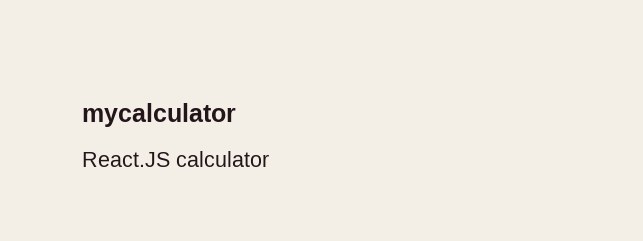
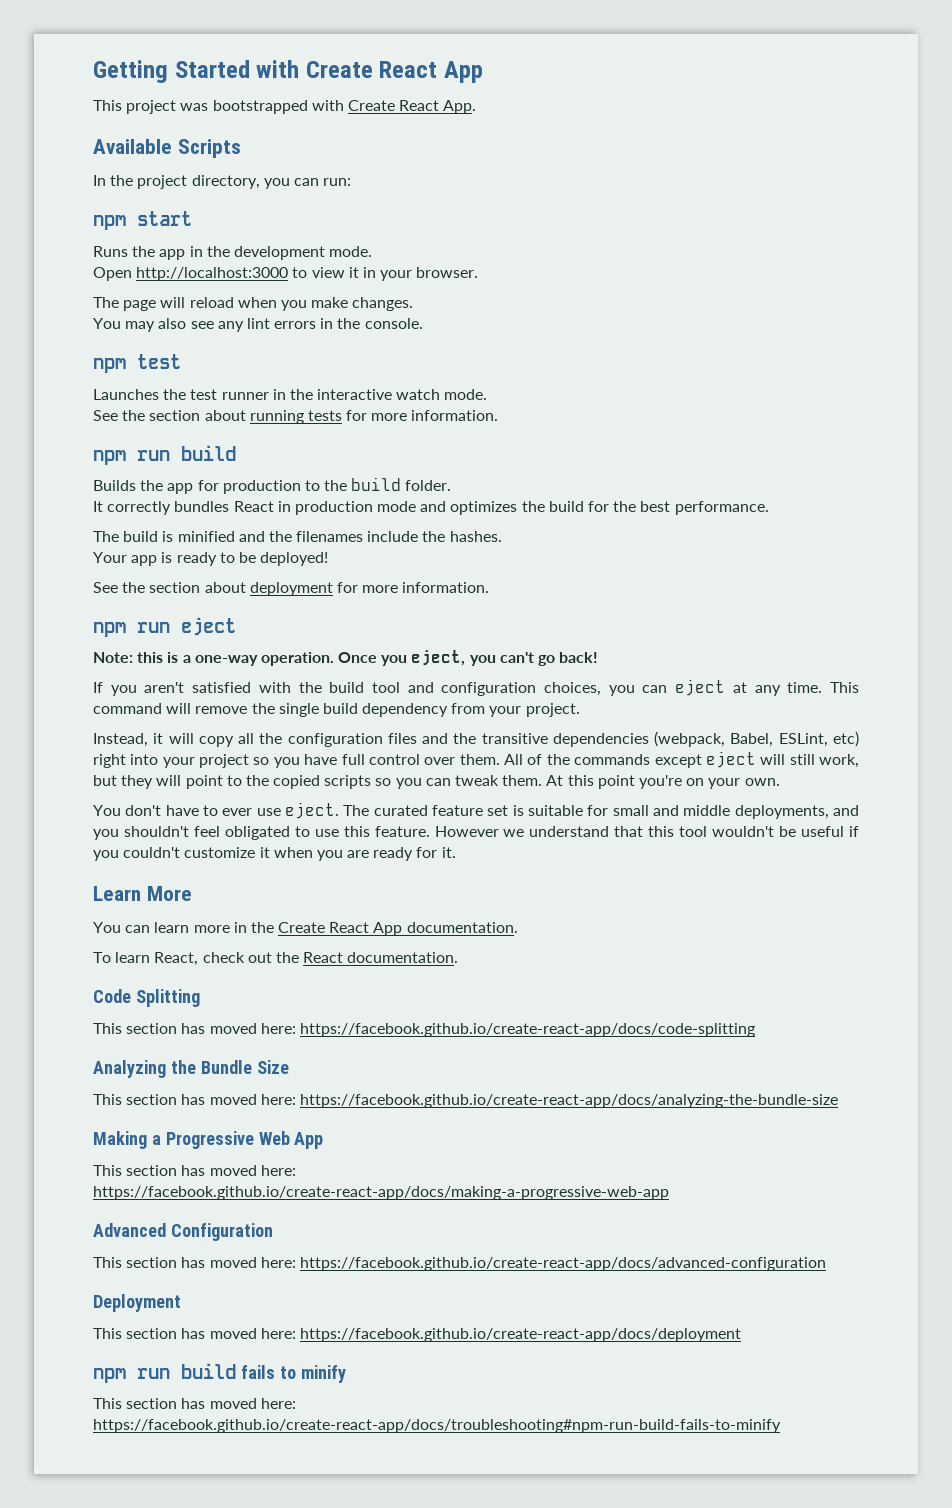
- mycalculator
- React.JS calculator
+ Getting Started with Create React App
+ This project was bootstrapped with Create React App.
+ Available Scripts
+ In the project directory, you can run:
+ npm start
+ Runs the app in the development mode.
+ Open http://localhost:3000 to view it in your browser.
+ The page will reload when you make changes.
+ You may also see any lint errors in the console.
+ npm test
+ Launches the test runner in the interactive watch mode.
+ See the section about running tests for more information.
+ npm run build
+ Builds the app for production to the build folder.
+ It correctly bundles React in production mode and optimizes the build for the best performance.
+ The build is minified and the filenames include the hashes.
+ Your app is ready to be deployed!
+ See the section about deployment for more information.
+ npm run eject
+ Note: this is a one-way operation. Once you eject, you can't go back!
+ If you aren't satisfied with the build tool and configuration choices, you can eject at any time. This command will remove the single build dependency from your project.
+ Instead, it will copy all the configuration files and the transitive dependencies (webpack, Babel, ESLint, etc) right into your project so you have full control over them. All of the commands except eject will still work, but they will point to the copied scripts so you can tweak them. At this point you're on your own.
+ You don't have to ever use eject. The curated feature set is suitable for small and middle deployments, and you shouldn't feel obligated to use this feature. However we understand that this tool wouldn't be useful if you couldn't customize it when you are ready for it.
+ Learn More
+ You can learn more in the Create React App documentation.
+ To learn React, check out the React documentation.
+ Code Splitting
+ This section has moved here: https://facebook.github.io/create-react-app/docs/code-splitting
+ Analyzing the Bundle Size
+ This section has moved here: https://facebook.github.io/create-react-app/docs/analyzing-the-bundle-size
+ Making a Progressive Web App
+ This section has moved here: https://facebook.github.io/create-react-app/docs/making-a-progressive-web-app
+ Advanced Configuration
+ This section has moved here: https://facebook.github.io/create-react-app/docs/advanced-configuration
+ Deployment
+ This section has moved here: https://facebook.github.io/create-react-app/docs/deployment
+ npm run build fails to minify
+ This section has moved here: https://facebook.github.io/create-react-app/docs/troubleshooting#npm-run-build-fails-to-minify

